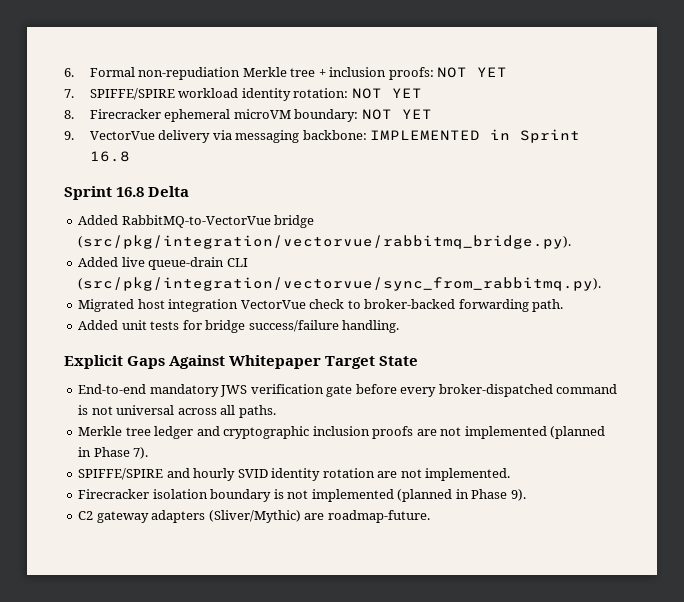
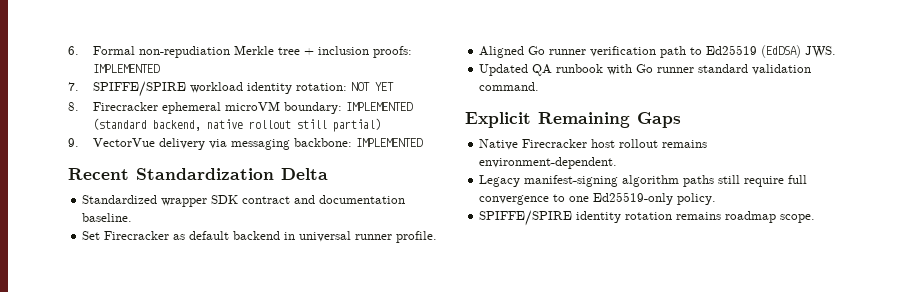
- 6. Formal non-repudiation Merkle tree + inclusion proofs: NOT YET
+ 6. Formal non-repudiation Merkle tree + inclusion proofs: IMPLEMENTED
- 8. Firecracker ephemeral microVM boundary: NOT YET
+ 8. Firecracker ephemeral microVM boundary: IMPLEMENTED (standard backend, native rollout still partial)
- 9. VectorVue delivery via messaging backbone: IMPLEMENTED in Sprint 16.8
- Sprint 16.8 Delta
- Added RabbitMQ-to-VectorVue bridge (src/pkg/integration/vectorvue/rabbitmq_bridge.py).
- Added live queue-drain CLI (src/pkg/integration/vectorvue/sync_from_rabbitmq.py).
- Migrated host integration VectorVue check to broker-backed forwarding path.
- Added unit tests for bridge success/failure handling.
+ 9. VectorVue delivery via messaging backbone: IMPLEMENTED
+ Recent Standardization Delta
+ Standardized wrapper SDK contract and documentation baseline.
+ Set Firecracker as default backend in universal runner profile.
+ Aligned Go runner verification path to Ed25519 (EdDSA) JWS.
+ Updated QA runbook with Go runner standard validation command.
- Explicit Gaps Against Whitepaper Target State
- End-to-end mandatory JWS verification gate before every broker-dispatched command is not universal across all paths.
- Merkle tree ledger and cryptographic inclusion proofs are not implemented (planned in Phase 7).
- SPIFFE/SPIRE and hourly SVID identity rotation are not implemented.
- Firecracker isolation boundary is not implemented (planned in Phase 9).
- C2 gateway adapters (Sliver/Mythic) are roadmap-future.
+ Explicit Remaining Gaps
+ Native Firecracker host rollout remains environment-dependent.
+ Legacy manifest-signing algorithm paths still require full convergence to one Ed25519-only policy.
+ SPIFFE/SPIRE identity rotation remains roadmap scope.

